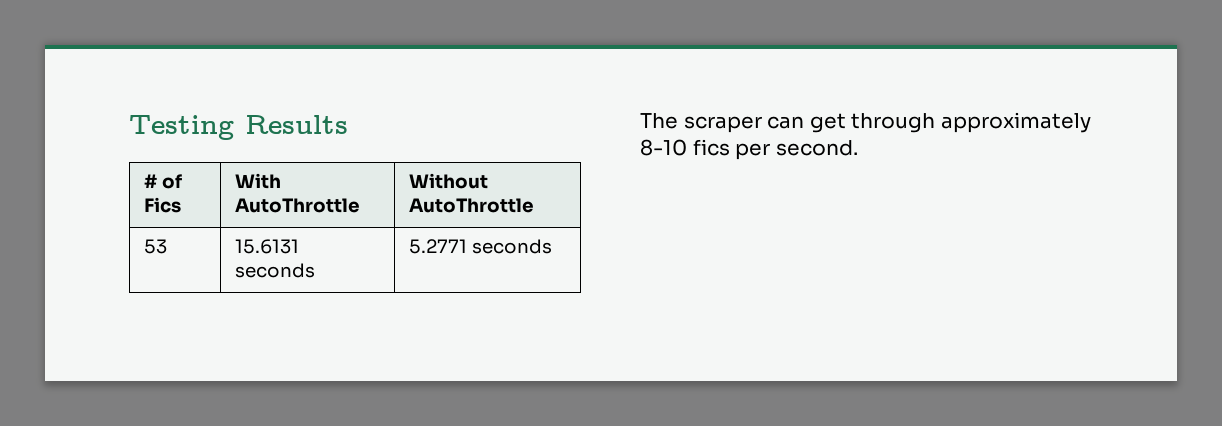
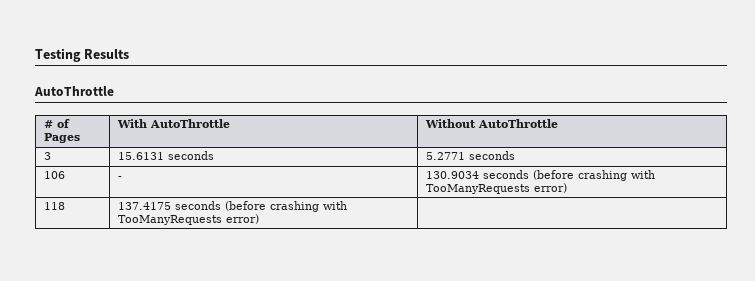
  Testing Results
+ AutoThrottle
- # of Fics | With AutoThrottle | Without AutoThrottle
+ # of Pages | With AutoThrottle | Without AutoThrottle
- 53 | 15.6131 seconds | 5.2771 seconds
+ 3 | 15.6131 seconds | 5.2771 seconds
- The scraper can get through approximately 8-10 fics per second.
+ 106 | - | 130.9034 seconds (before crashing with TooManyRequests error)
+ 118 | 137.4175 seconds (before crashing with TooManyRequests error) |

